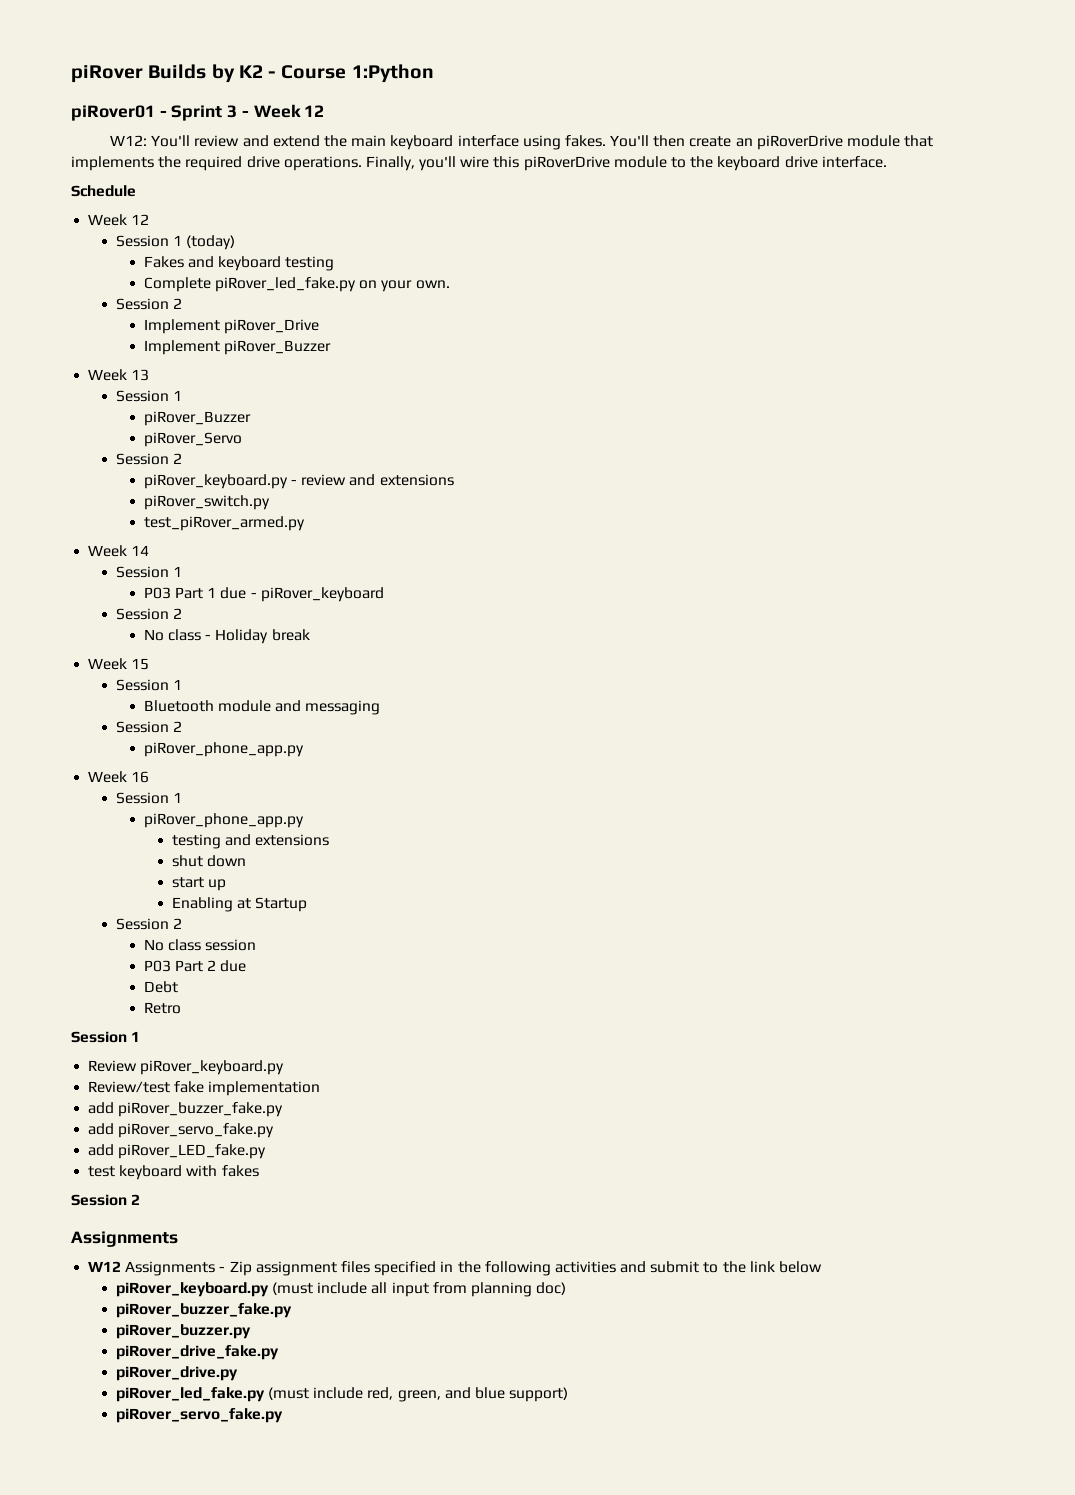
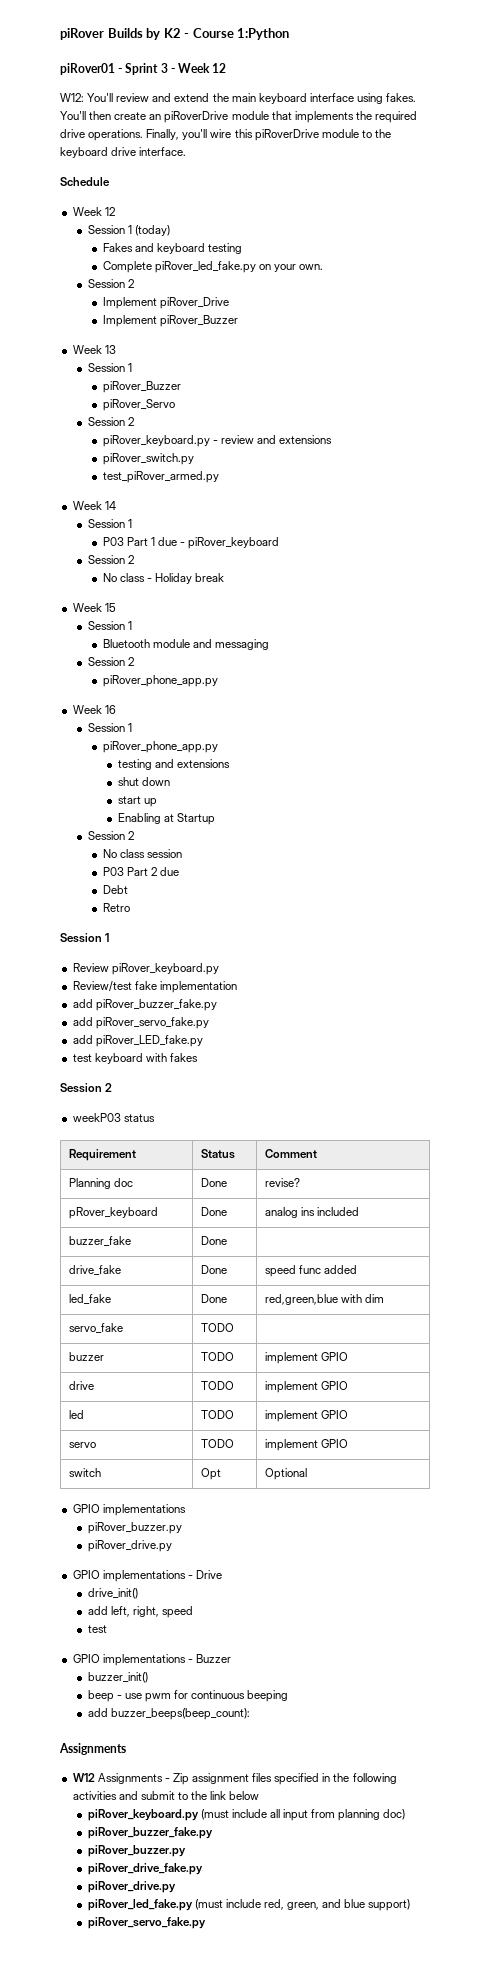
+ weekP03 status
+ Requirement | Status | Comment
+ Planning doc | Done | revise?
+ pRover_keyboard | Done | analog ins included
+ buzzer_fake | Done |
+ drive_fake | Done | speed func added
+ led_fake | Done | red,green,blue with dim
+ servo_fake | TODO |
+ buzzer | TODO | implement GPIO
+ drive | TODO | implement GPIO
+ led | TODO | implement GPIO
+ servo | TODO | implement GPIO
+ switch | Opt | Optional
+ GPIO implementations
+ piRover_buzzer.py
+ piRover_drive.py
+ GPIO implementations - Drive
+ drive_init()
+ add left, right, speed
+ test
+ GPIO implementations - Buzzer
+ buzzer_init()
+ beep - use pwm for continuous beeping
+ add buzzer_beeps(beep_count):

